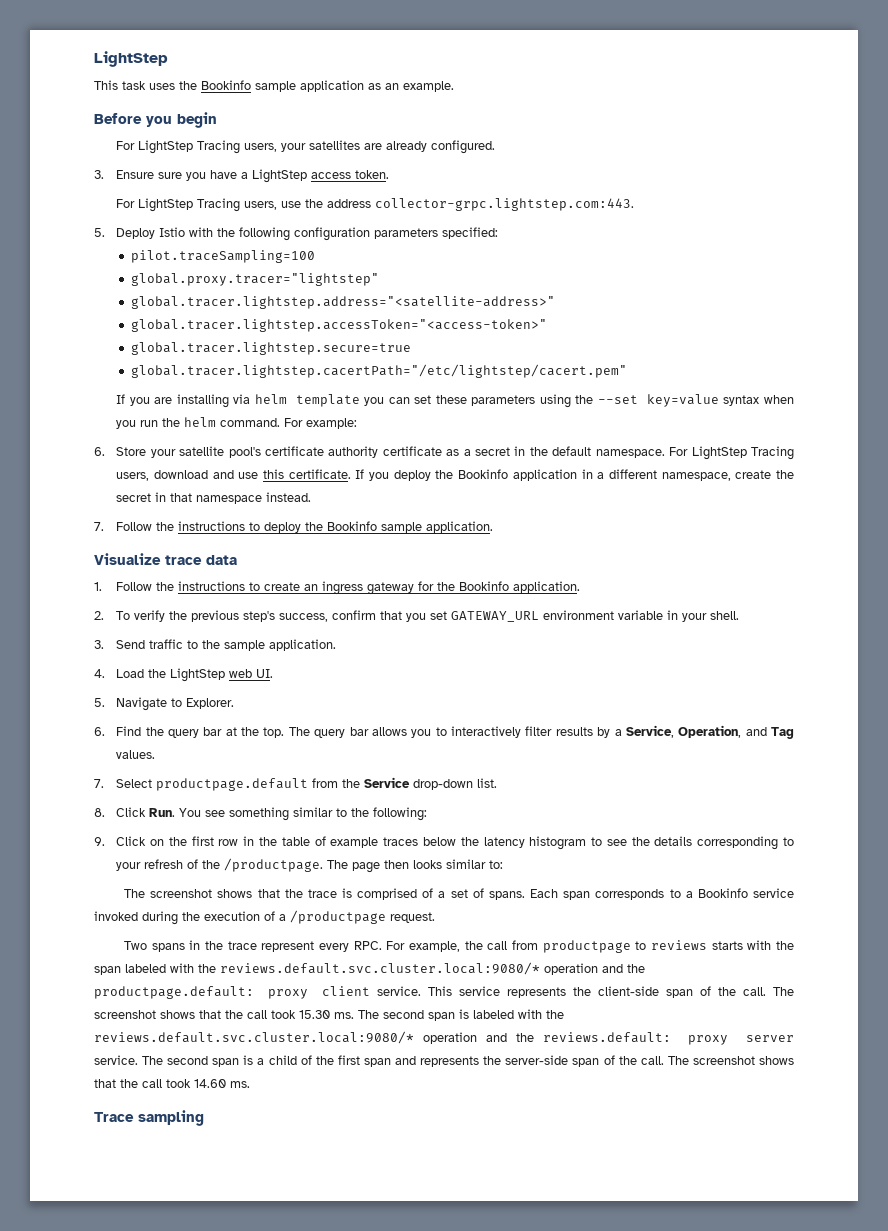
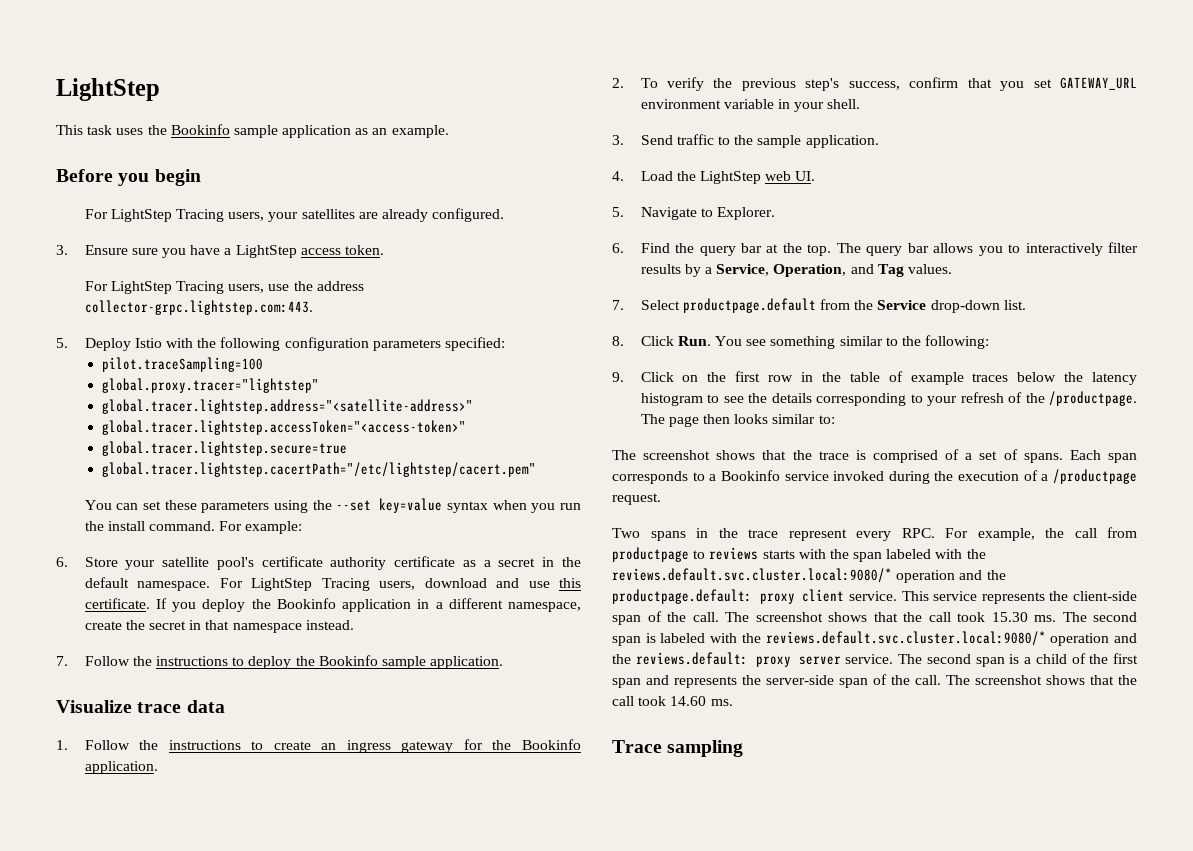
- If you are installing via helm template you can set these parameters using the --set key=value syntax when you run the helm command.
+ You can set these parameters using the --set key=value syntax when you run the install command.

